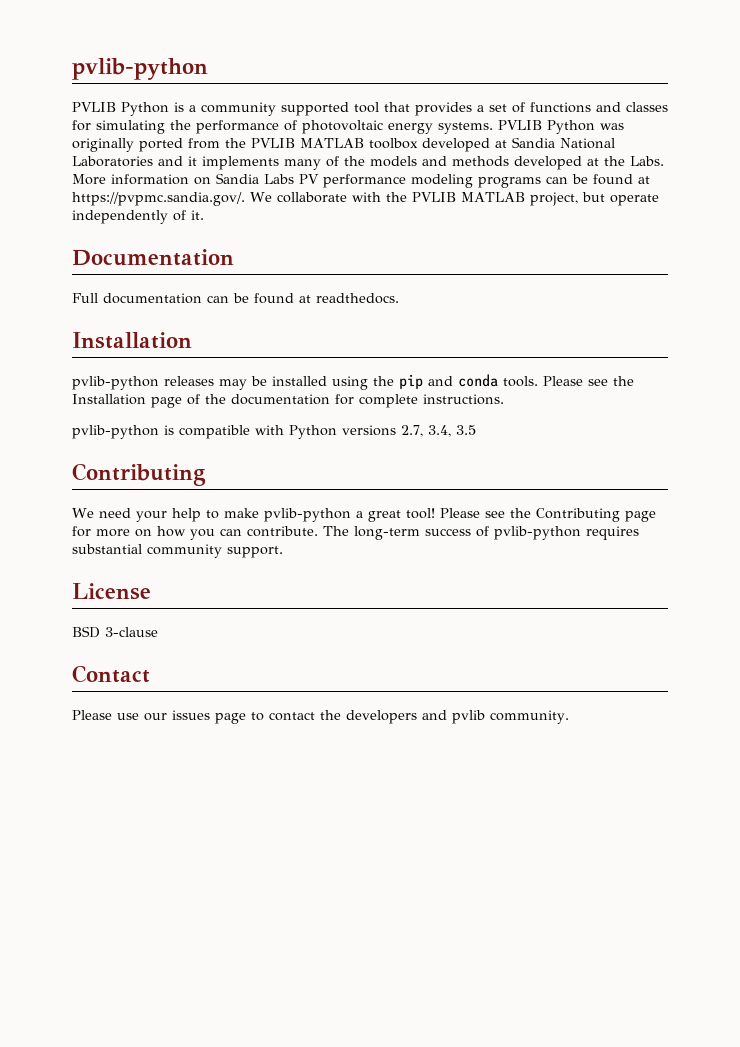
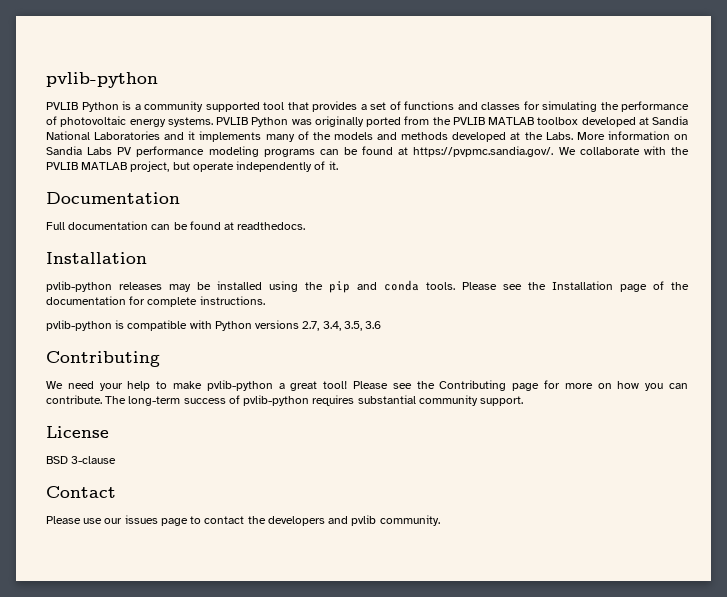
- pvlib-python is compatible with Python versions 2.7, 3.4, 3.5
+ pvlib-python is compatible with Python versions 2.7, 3.4, 3.5, 3.6

